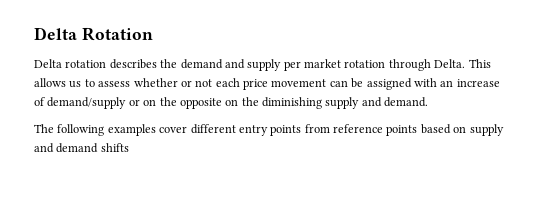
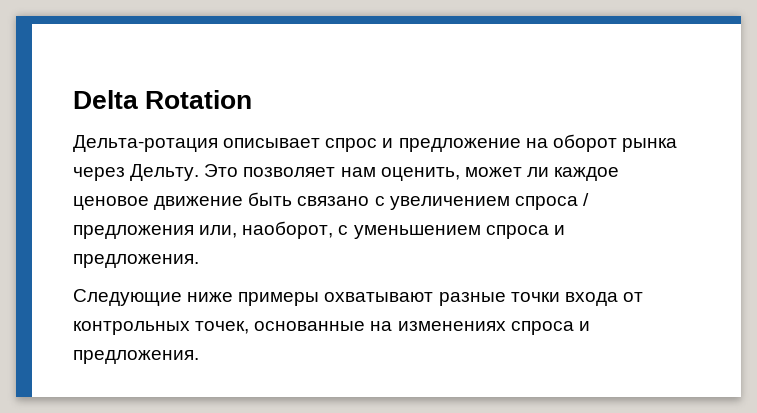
- Delta rotation describes the demand and supply per market rotation through Delta. This allows us to assess whether or not each price movement can be assigned with an increase of demand/supply or on the opposite on the diminishing supply and demand.
- The following examples cover different entry points from reference points based on supply and demand shifts
+ Дельта-ротация описывает спрос и предложение на оборот рынка через Дельту. Это позволяет нам оценить, может ли каждое ценовое движение быть связано с увеличением спроса / предложения или, наоборот, с уменьшением спроса и предложения.
+ Следующие ниже примеры охватывают разные точки входа от контрольных точек, основанные на изменениях спроса и предложения.

